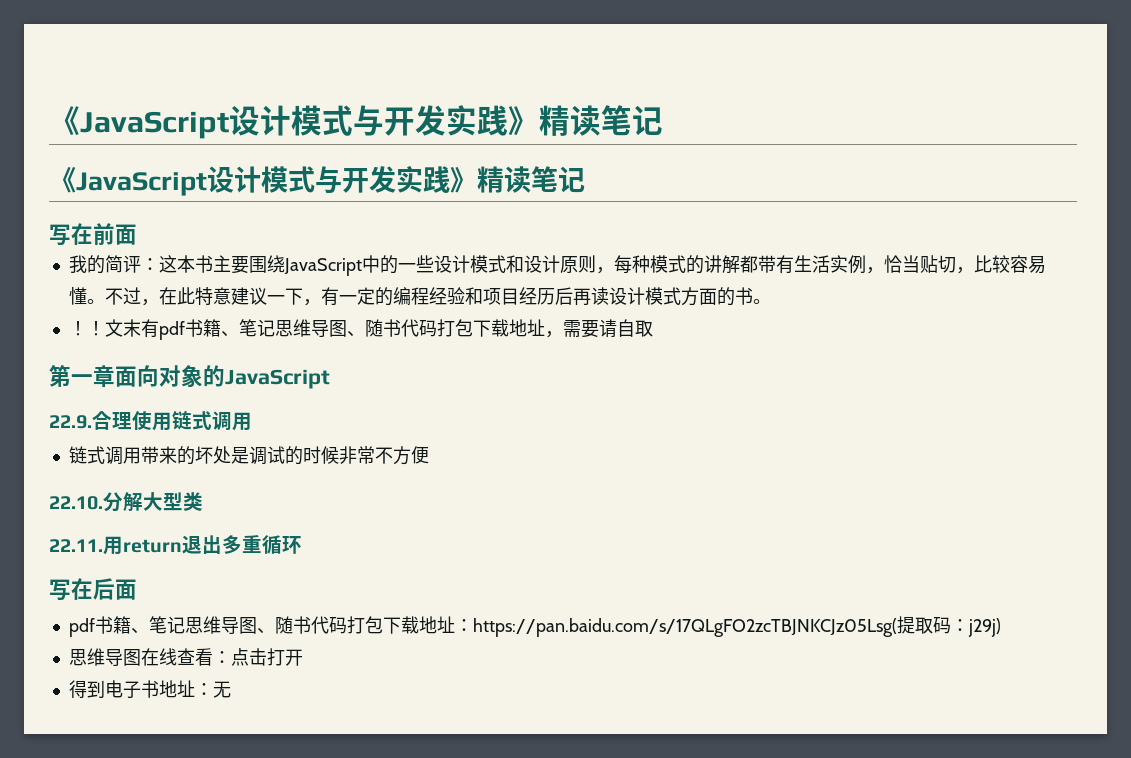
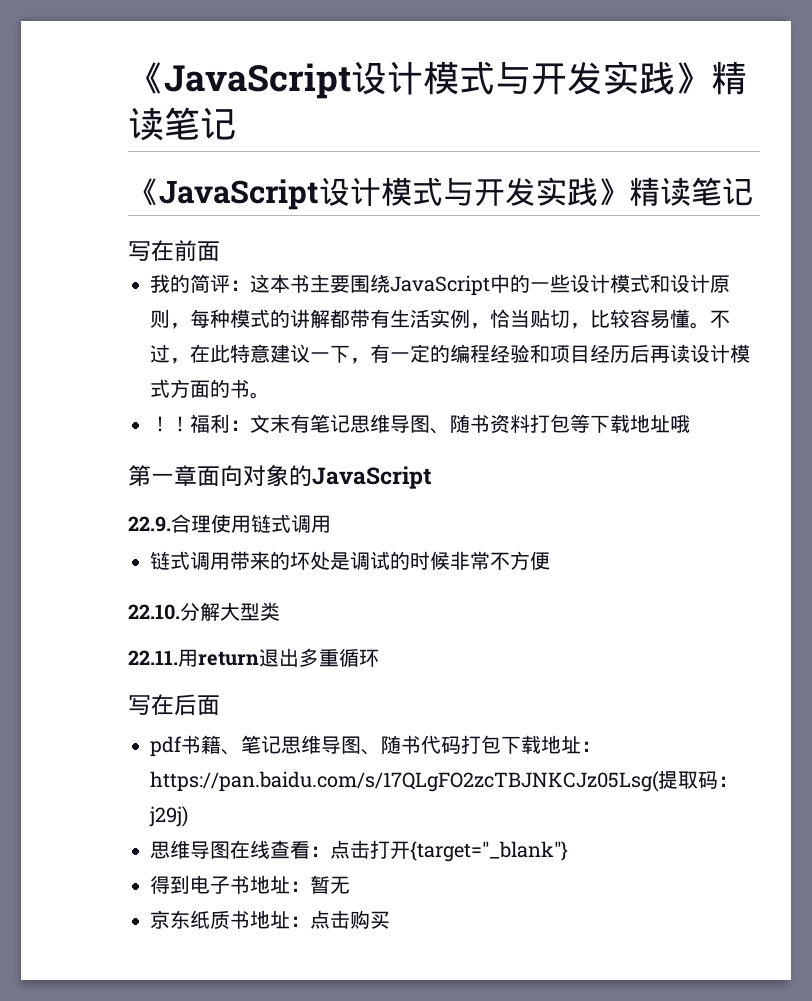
- 文末有pdf书籍、笔记思维导图、随书代码打包下载地址，需要请自取
+ 福利：文末有笔记思维导图、随书资料打包等下载地址哦
- 思维导图在线查看：点击打开
+ 思维导图在线查看：点击打开{target="_blank"}
- 得到电子书地址：无
+ 得到电子书地址：暂无
+ 京东纸质书地址：点击购买

